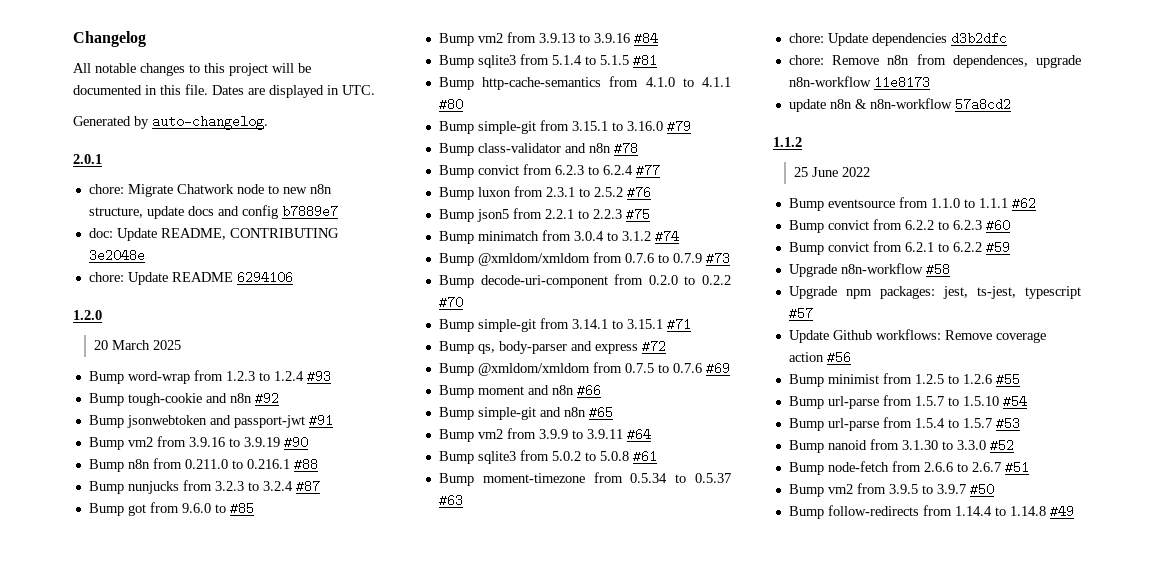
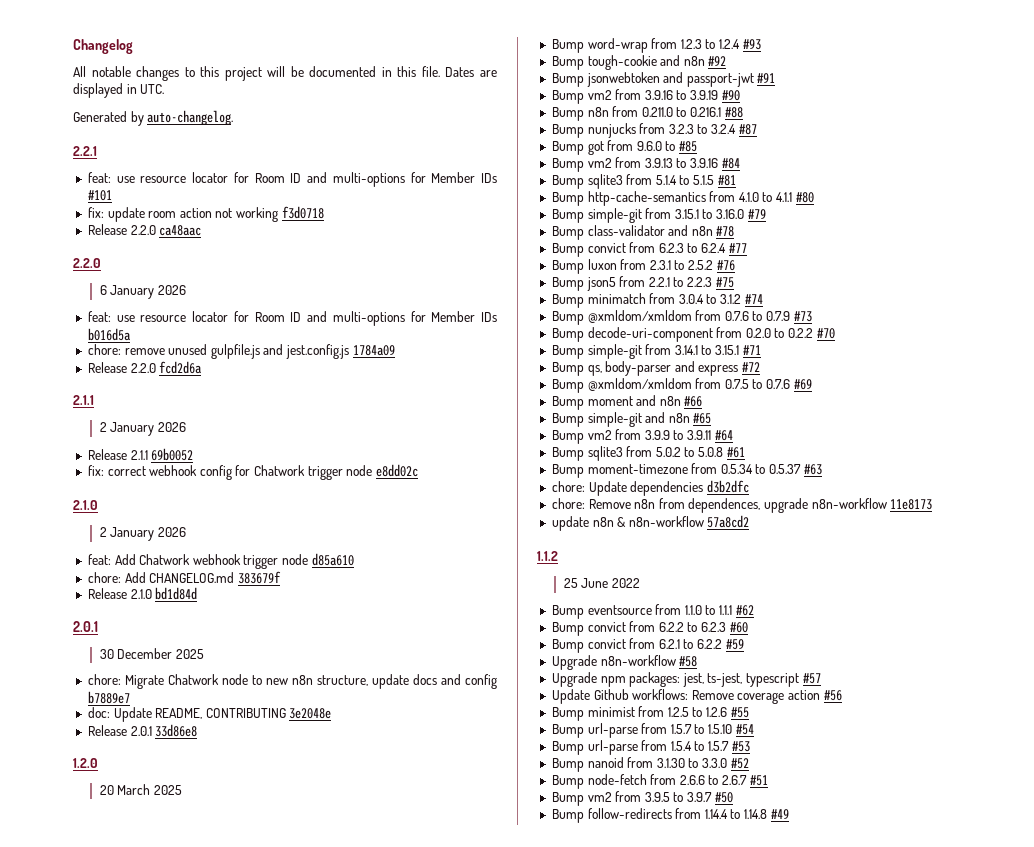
  Generated by auto-changelog.
+ 2.2.1
+ feat: use resource locator for Room ID and multi-options for Member IDs #101
+ fix: update room action not working f3d0718
+ Release 2.2.0 ca48aac
+ 2.2.0
+ 6 January 2026
+ feat: use resource locator for Room ID and multi-options for Member IDs b016d5a
+ chore: remove unused gulpfile.js and jest.config.js 1784a09
+ Release 2.2.0 fcd2d6a
+ 2.1.1
+ 2 January 2026
+ Release 2.1.1 69b0052
+ fix: correct webhook config for Chatwork trigger node e8dd02c
+ 2.1.0
+ 2 January 2026
+ feat: Add Chatwork webhook trigger node d85a610
+ chore: Add CHANGELOG.md 383679f
+ Release 2.1.0 bd1d84d
  2.0.1
+ 30 December 2025
- chore: Update README 6294106
+ Release 2.0.1 33d86e8

